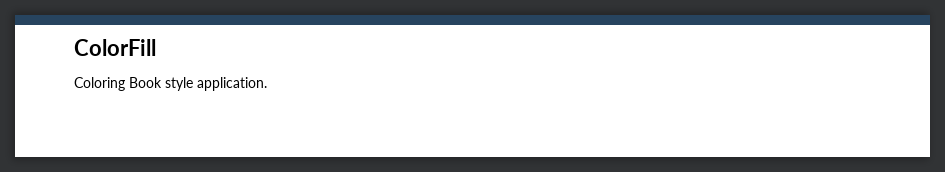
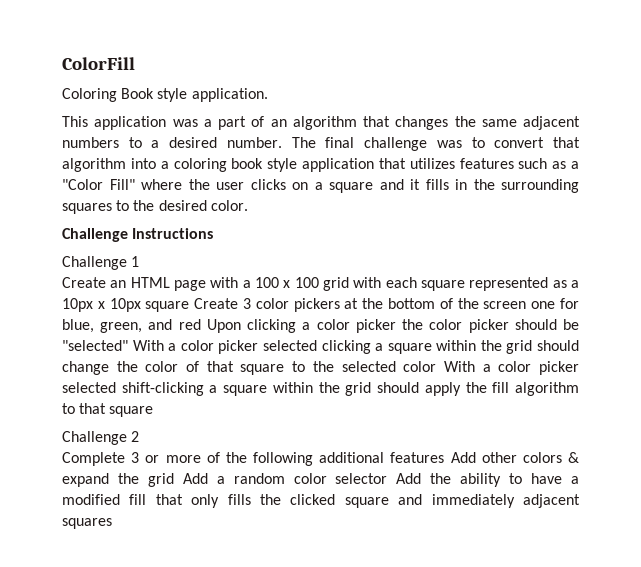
+ This application was a part of an algorithm that changes the same adjacent numbers to a desired number. The final challenge was to convert that algorithm into a coloring book style application that utilizes features such as a "Color Fill" where the user clicks on a square and it fills in the surrounding squares to the desired color.
+ Challenge Instructions
+ Challenge 1
+ Create an HTML page with a 100 x 100 grid with each square represented as a 10px x 10px square Create 3 color pickers at the bottom of the screen one for blue, green, and red Upon clicking a color picker the color picker should be "selected" With a color picker selected clicking a square within the grid should change the color of that square to the selected color With a color picker selected shift-clicking a square within the grid should apply the fill algorithm to that square
+ Challenge 2
+ Complete 3 or more of the following additional features Add other colors & expand the grid Add a random color selector Add the ability to have a modified fill that only fills the clicked square and immediately adjacent squares

